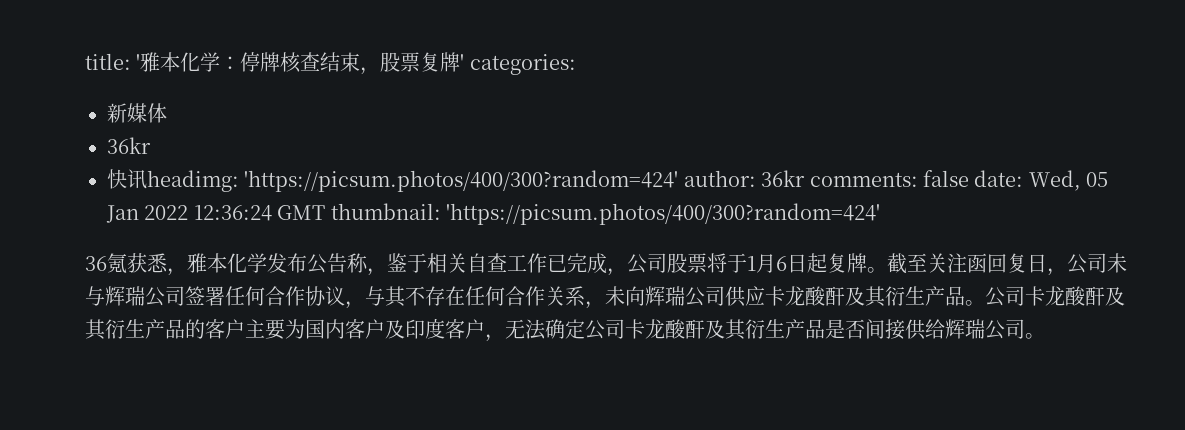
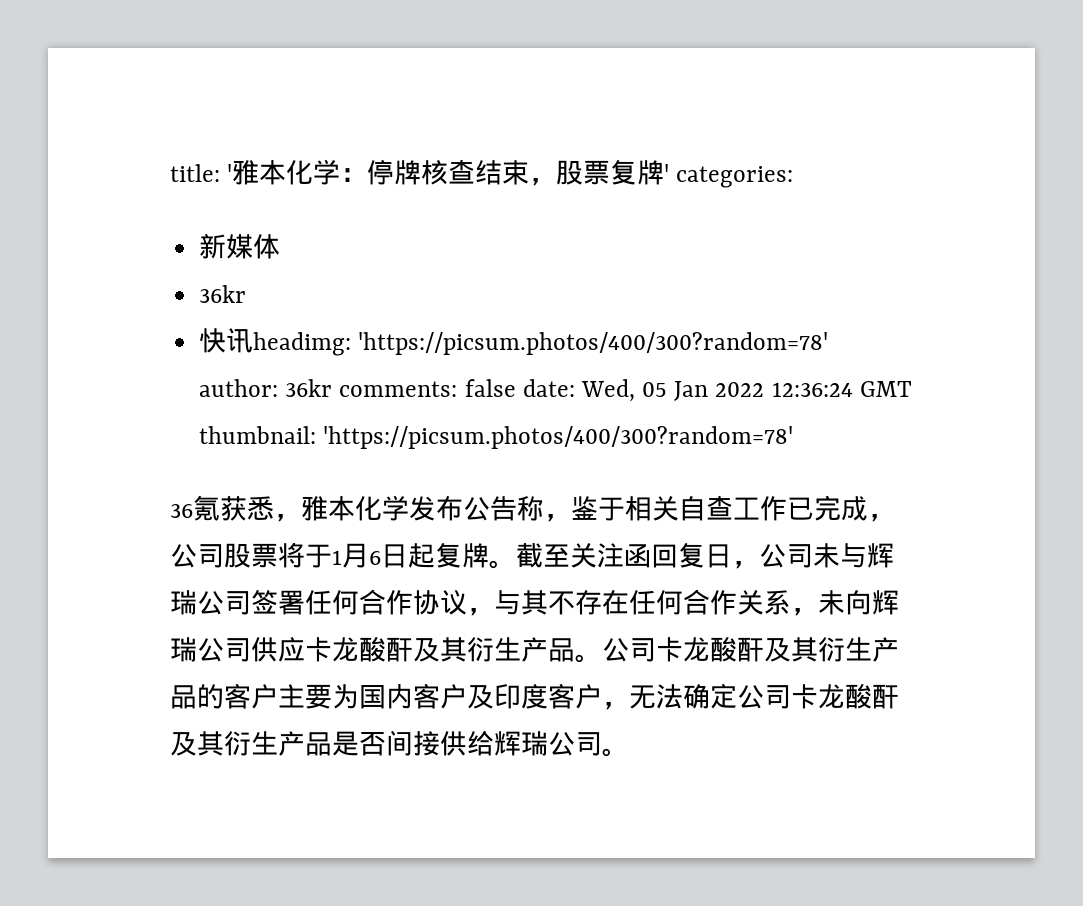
- 快讯headimg: 'https://picsum.photos/400/300?random=424' author: 36kr comments: false date: Wed, 05 Jan 2022 12:36:24 GMT thumbnail: 'https://picsum.photos/400/300?random=424'
+ 快讯headimg: 'https://picsum.photos/400/300?random=78' author: 36kr comments: false date: Wed, 05 Jan 2022 12:36:24 GMT thumbnail: 'https://picsum.photos/400/300?random=78'

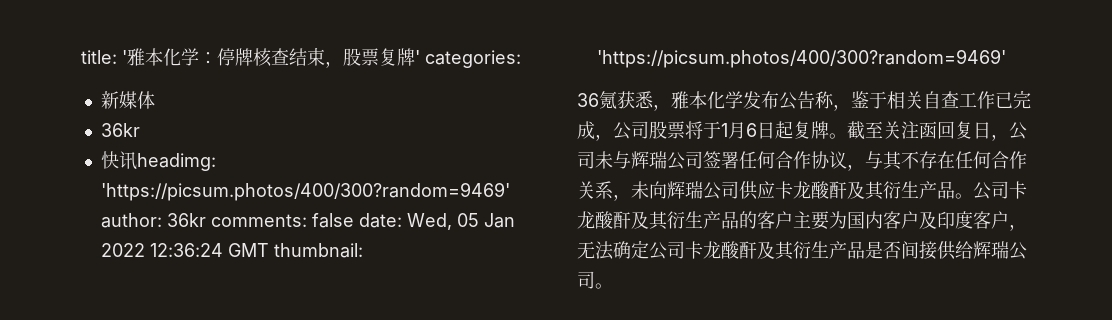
- 快讯headimg: 'https://picsum.photos/400/300?random=78' author: 36kr comments: false date: Wed, 05 Jan 2022 12:36:24 GMT thumbnail: 'https://picsum.photos/400/300?random=78'
+ 快讯headimg: 'https://picsum.photos/400/300?random=9469' author: 36kr comments: false date: Wed, 05 Jan 2022 12:36:24 GMT thumbnail: 'https://picsum.photos/400/300?random=9469'

